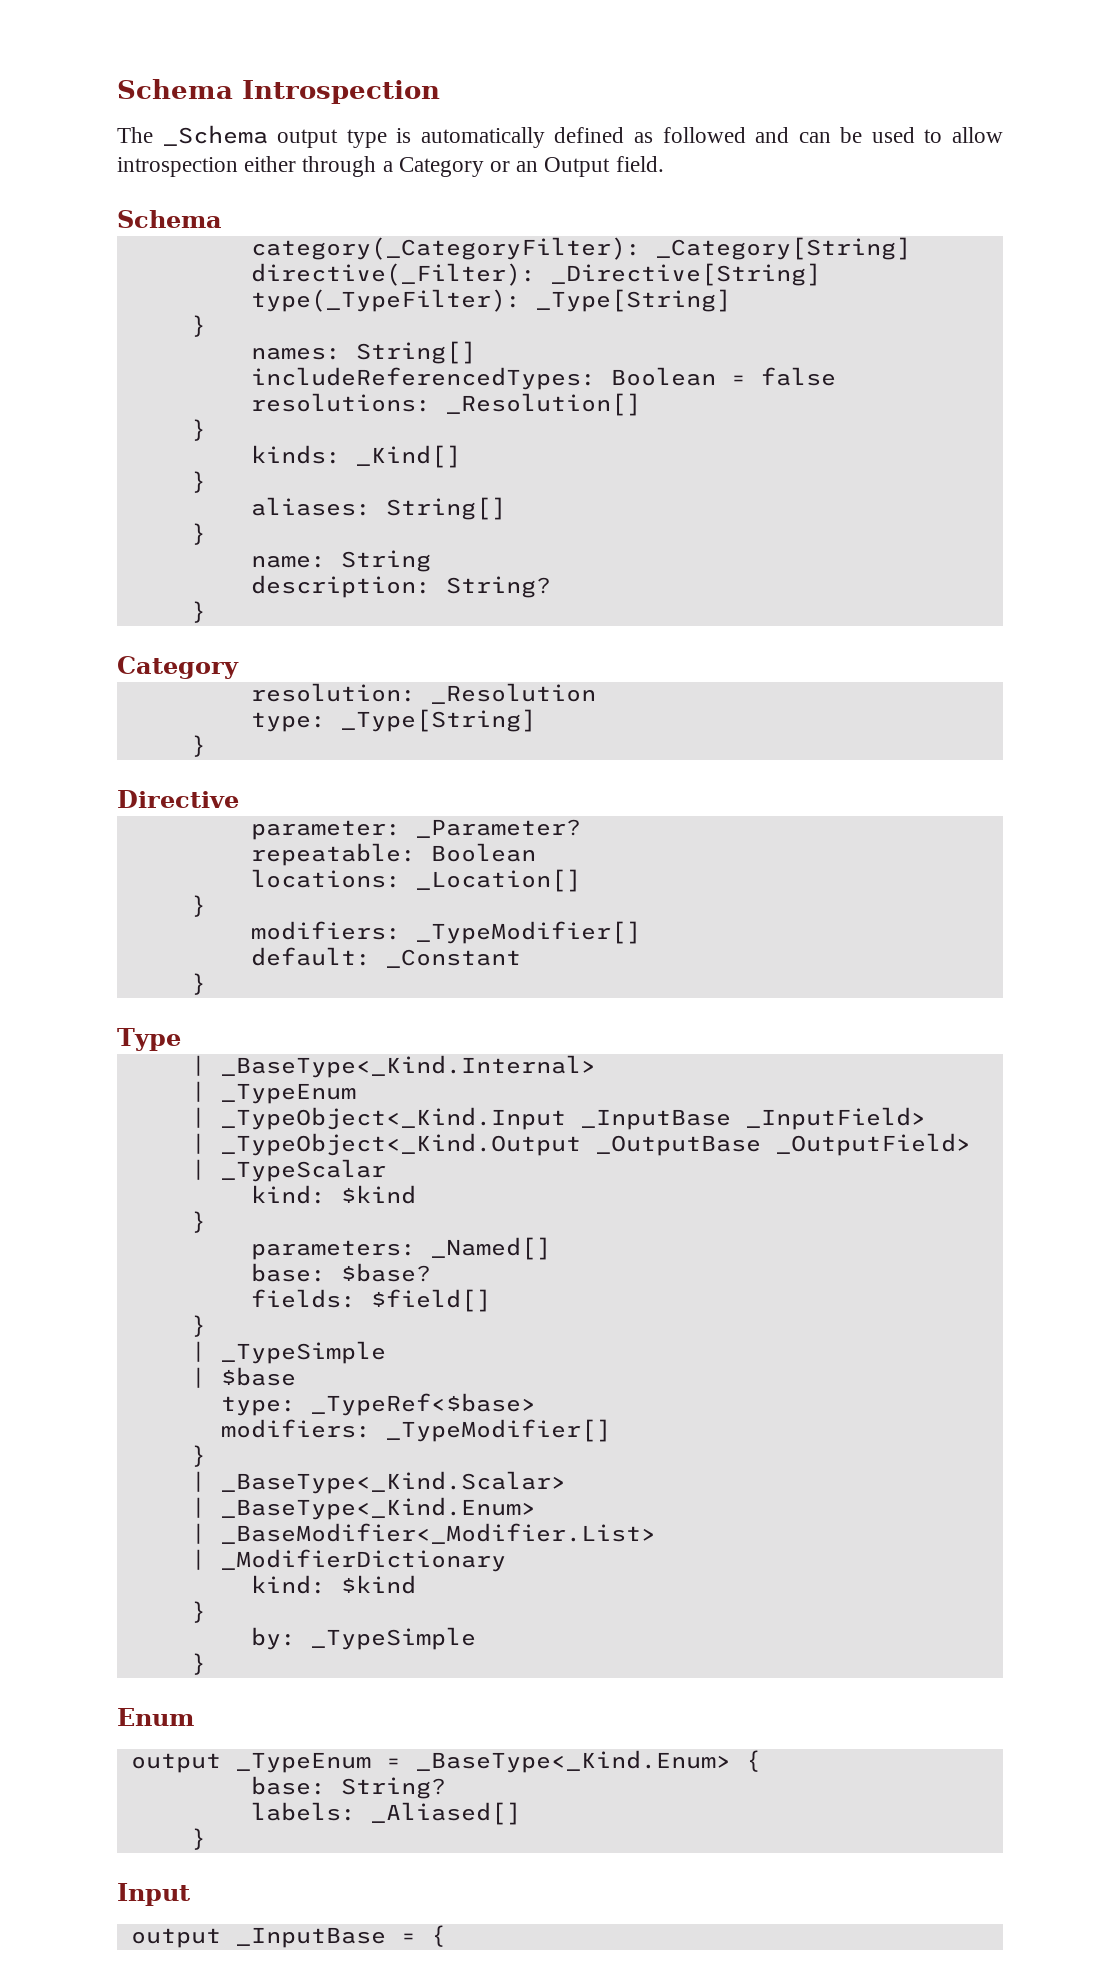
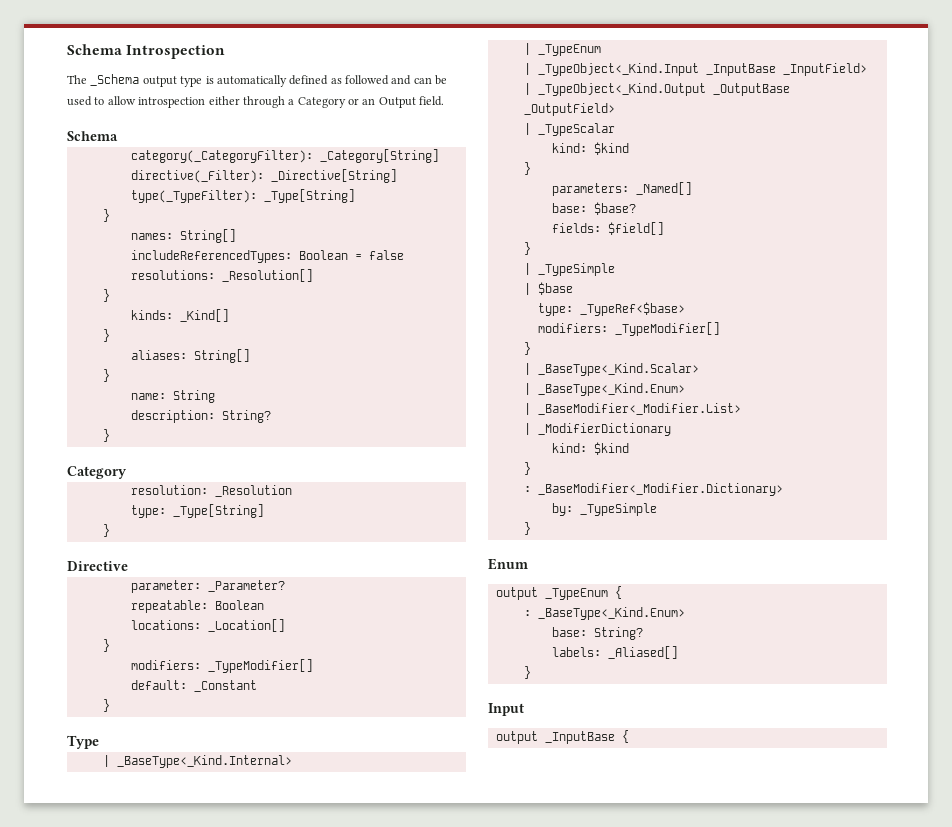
+ : _BaseModifier<_Modifier.Dictionary>
- output _TypeEnum = _BaseType<_Kind.Enum> {
+ output _TypeEnum {
+ : _BaseType<_Kind.Enum>
- output _InputBase = {
+ output _InputBase {

